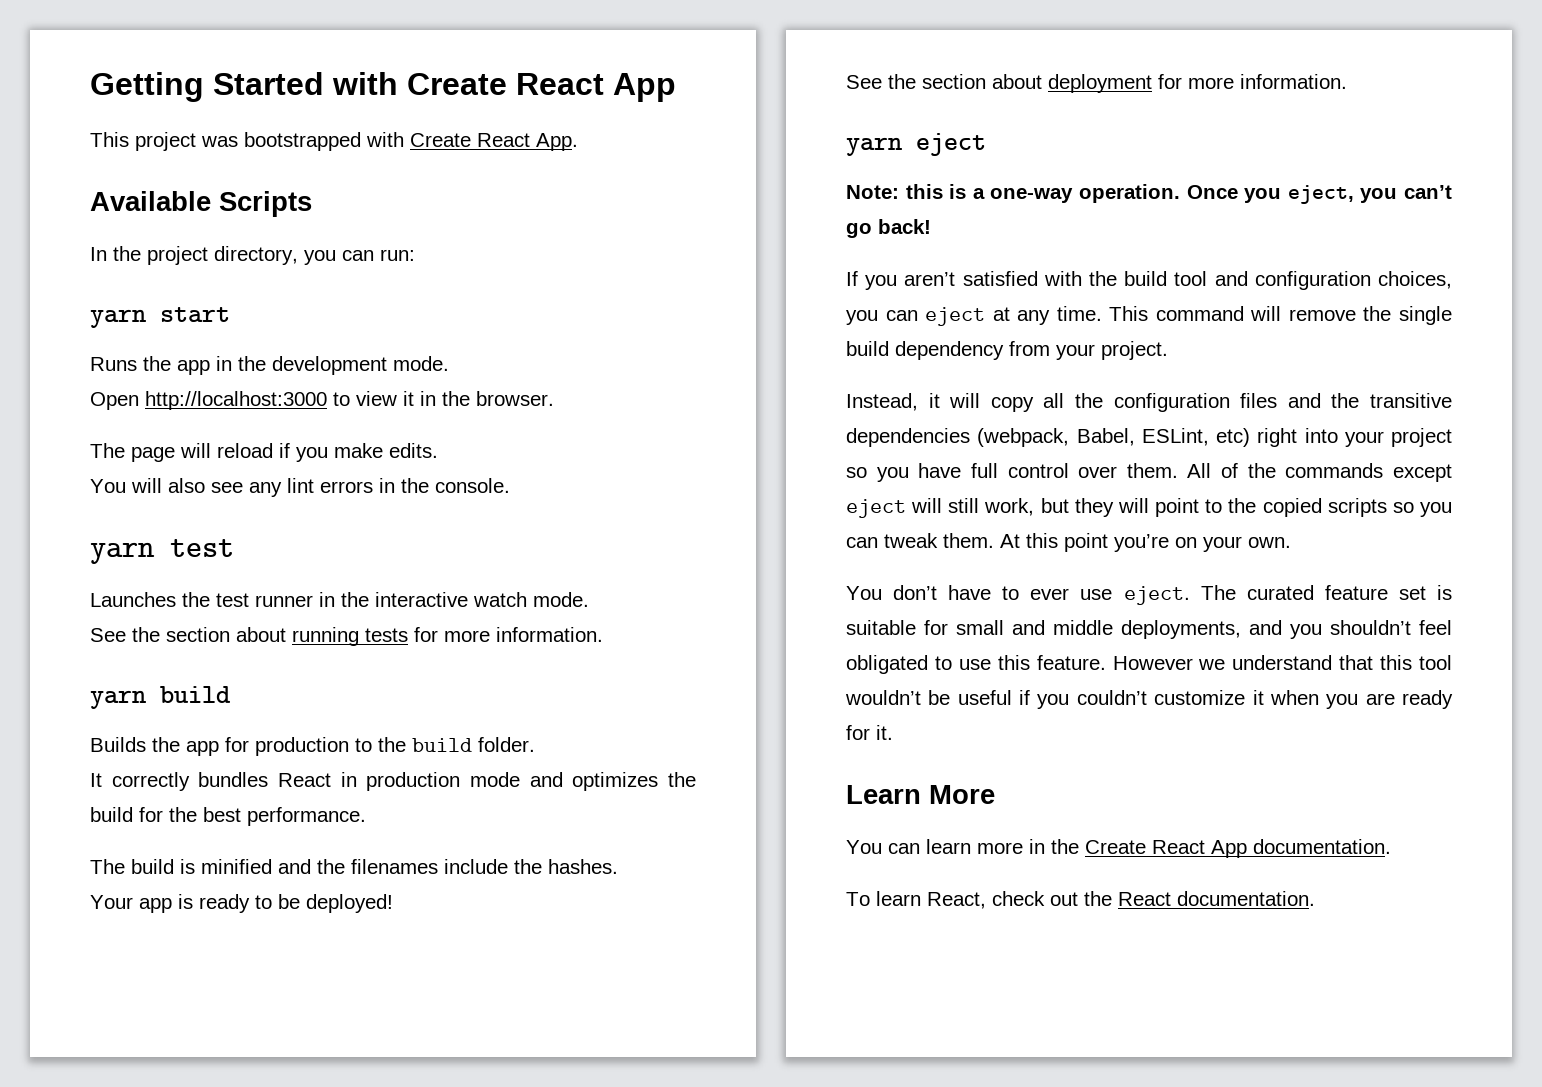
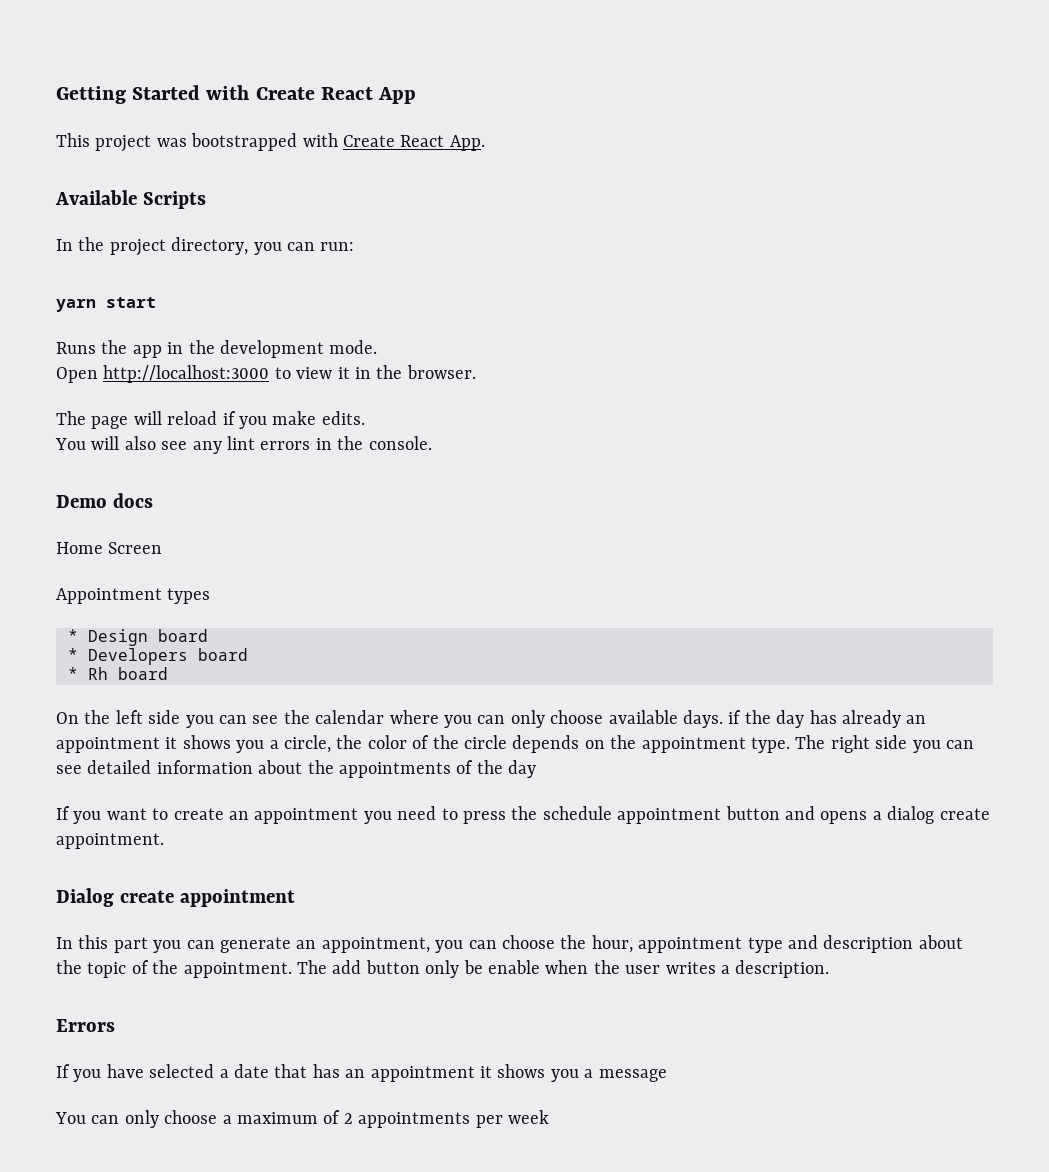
- yarn test
- Launches the test runner in the interactive watch mode.
- See the section about running tests for more information.
- yarn build
- Builds the app for production to the build folder.
- It correctly bundles React in production mode and optimizes the build for the best performance.
- The build is minified and the filenames include the hashes.
- Your app is ready to be deployed!
- See the section about deployment for more information.
- yarn eject
- Note: this is a one-way operation. Once you eject, you can’t go back!
- If you aren’t satisfied with the build tool and configuration choices, you can eject at any time. This command will remove the single build dependency from your project.
- Instead, it will copy all the configuration files and the transitive dependencies (webpack, Babel, ESLint, etc) right into your project so you have full control over them. All of the commands except eject will still work, but they will point to the copied scripts so you can tweak them. At this point you’re on your own.
- You don’t have to ever use eject. The curated feature set is suitable for small and middle deployments, and you shouldn’t feel obligated to use this feature. However we understand that this tool wouldn’t be useful if you couldn’t customize it when you are ready for it.
- Learn More
- You can learn more in the Create React App documentation.
- To learn React, check out the React documentation.
+ Demo docs
+ Home Screen
+ Appointment types
+ * Design board
+ * Developers board
+ * Rh board
+ On the left side you can see the calendar where you can only choose available days. if the day has already an appointment it shows you a circle, the color of the circle depends on the appointment type. The right side you can see detailed information about the appointments of the day
+ If you want to create an appointment you need to press the schedule appointment button and opens a dialog create appointment.
+ Dialog create appointment
+ In this part you can generate an appointment, you can choose the hour, appointment type and description about the topic of the appointment. The add button only be enable when the user writes a description.
+ Errors
+ If you have selected a date that has an appointment it shows you a message
+ You can only choose a maximum of 2 appointments per week

